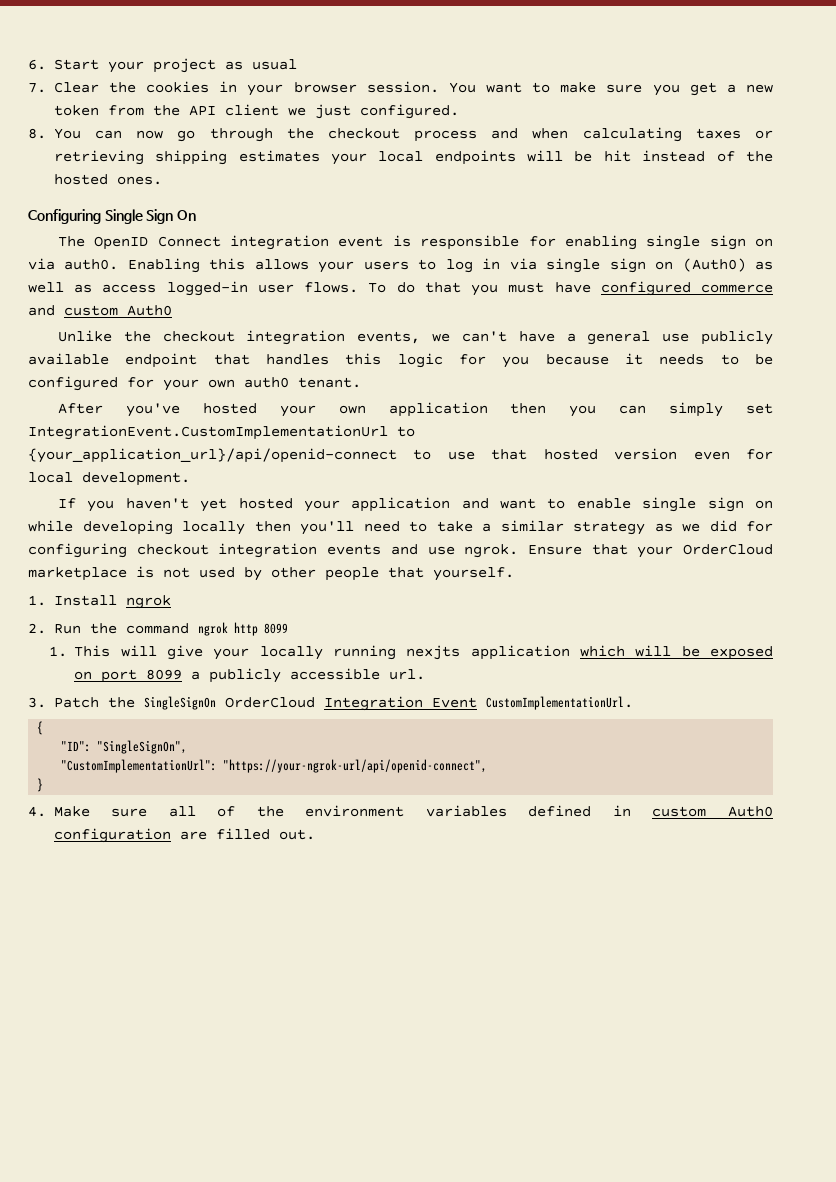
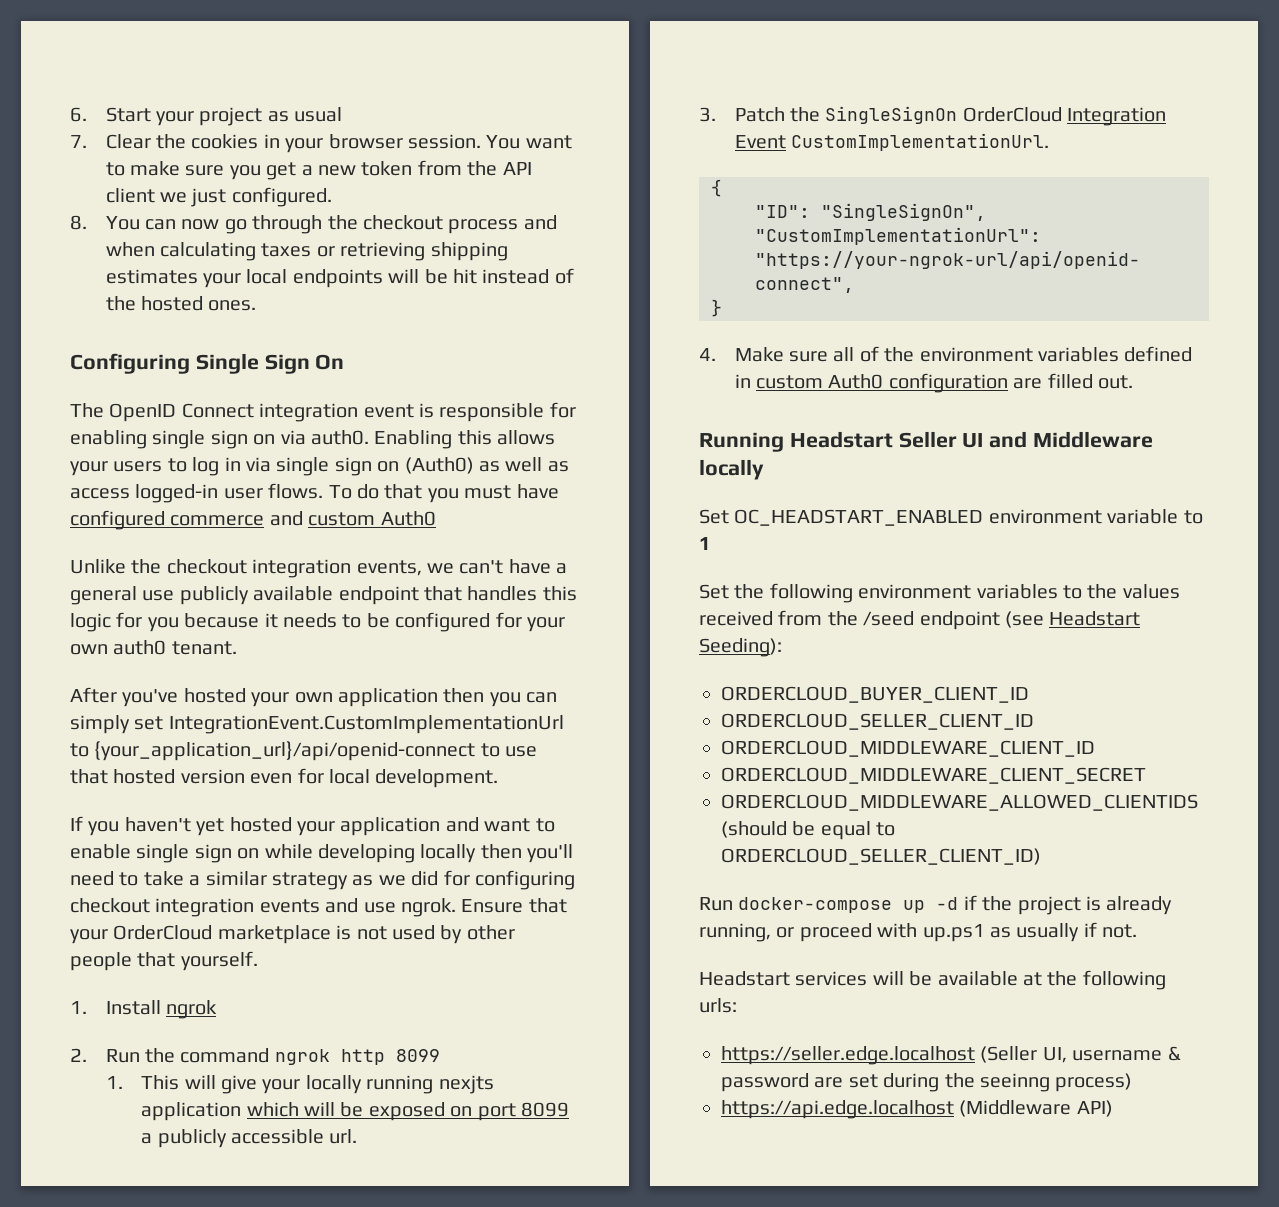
+ Running Headstart Seller UI and Middleware locally
+ Set OC_HEADSTART_ENABLED environment variable to 1
+ Set the following environment variables to the values received from the /seed endpoint (see Headstart Seeding):
+ ORDERCLOUD_BUYER_CLIENT_ID
+ ORDERCLOUD_SELLER_CLIENT_ID
+ ORDERCLOUD_MIDDLEWARE_CLIENT_ID
+ ORDERCLOUD_MIDDLEWARE_CLIENT_SECRET
+ ORDERCLOUD_MIDDLEWARE_ALLOWED_CLIENTIDS (should be equal to ORDERCLOUD_SELLER_CLIENT_ID)
+ Run docker-compose up -d if the project is already running, or proceed with up.ps1 as usually if not.
+ Headstart services will be available at the following urls:
+ https://seller.edge.localhost (Seller UI, username & password are set during the seeinng process)
+ https://api.edge.localhost (Middleware API)

